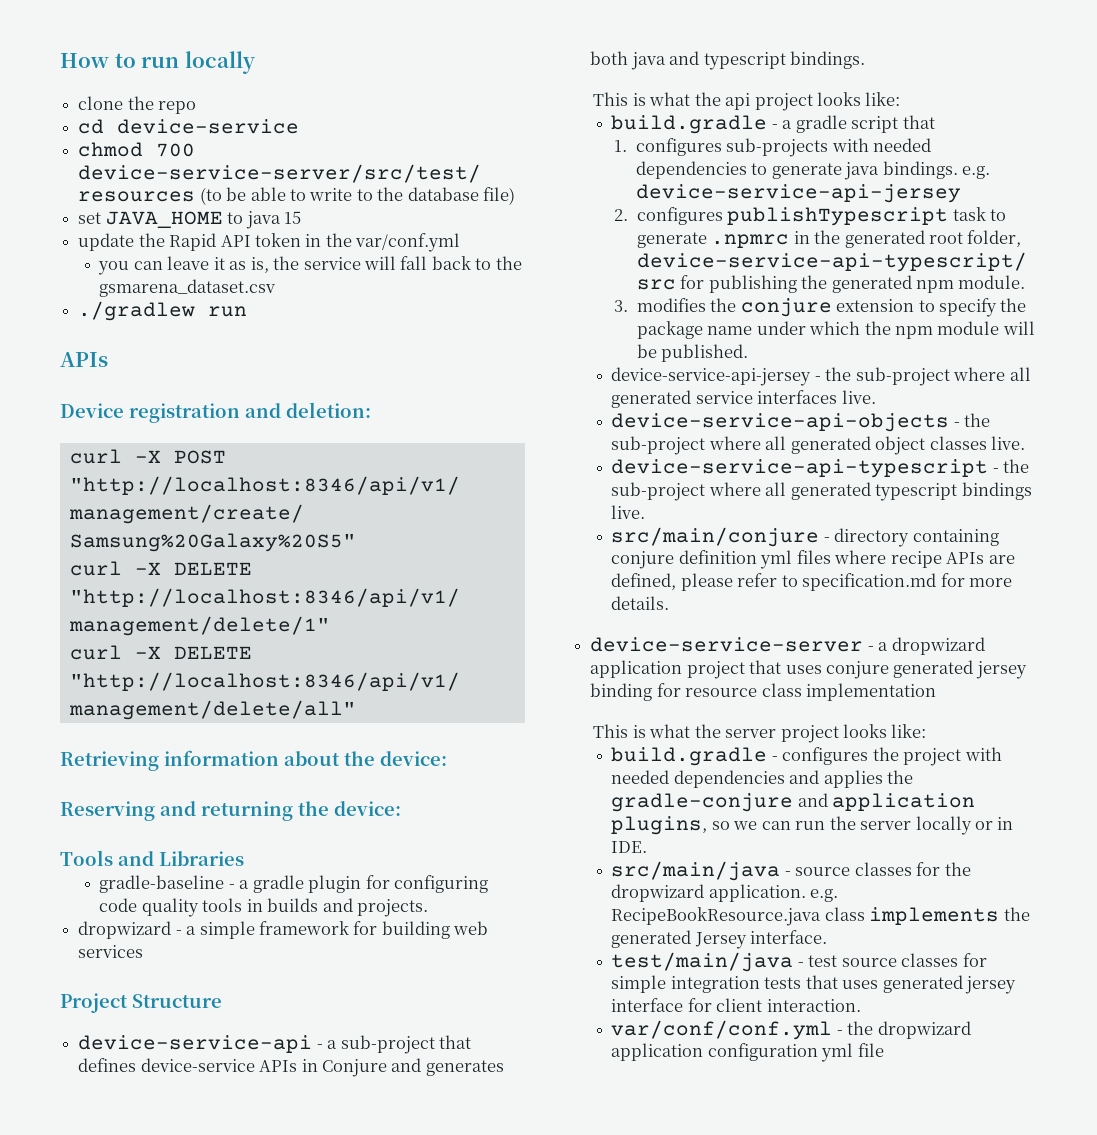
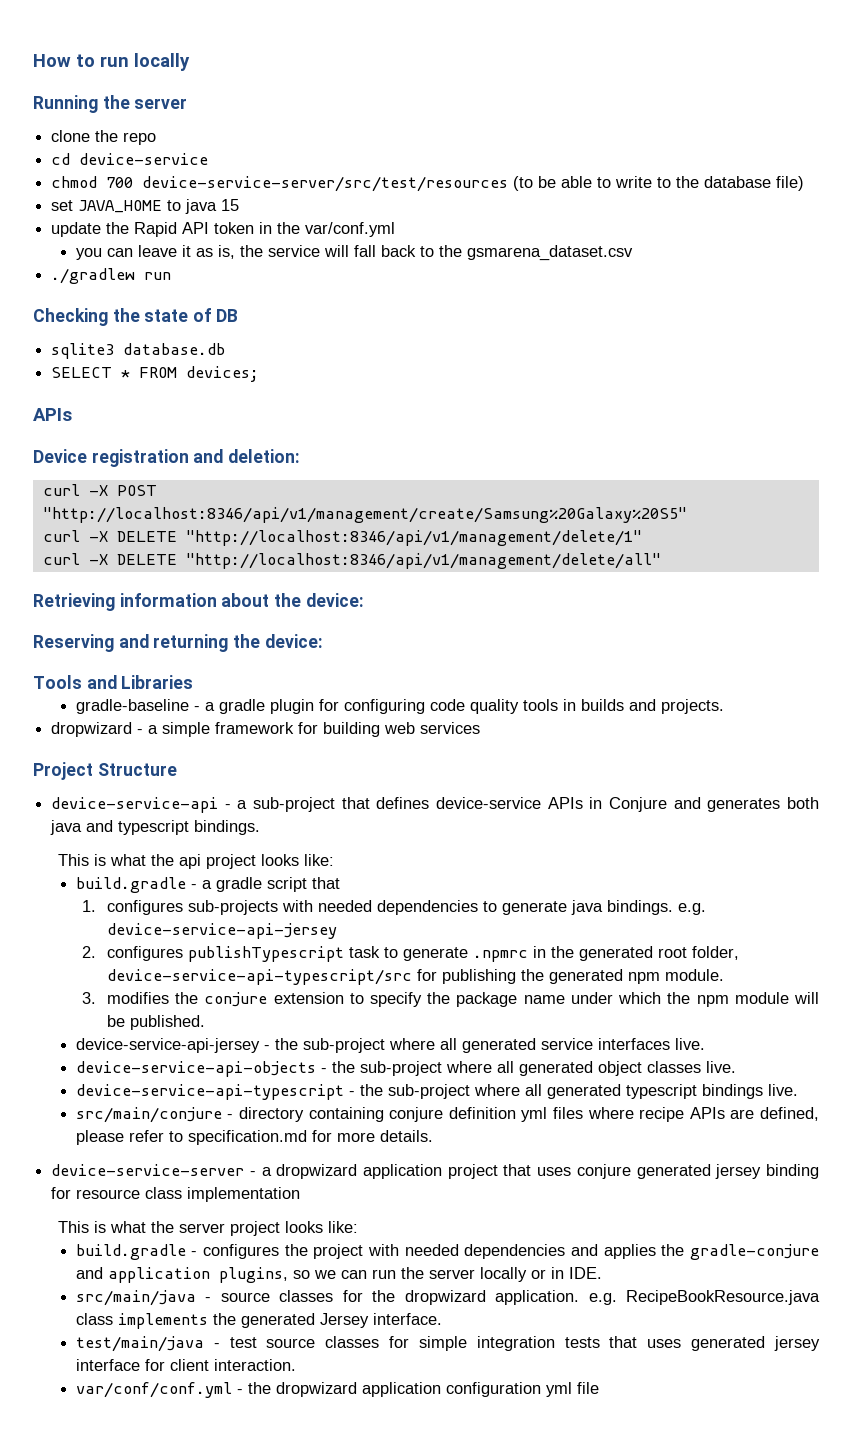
+ Running the server
+ Checking the state of DB
+ sqlite3 database.db
+ SELECT * FROM devices;

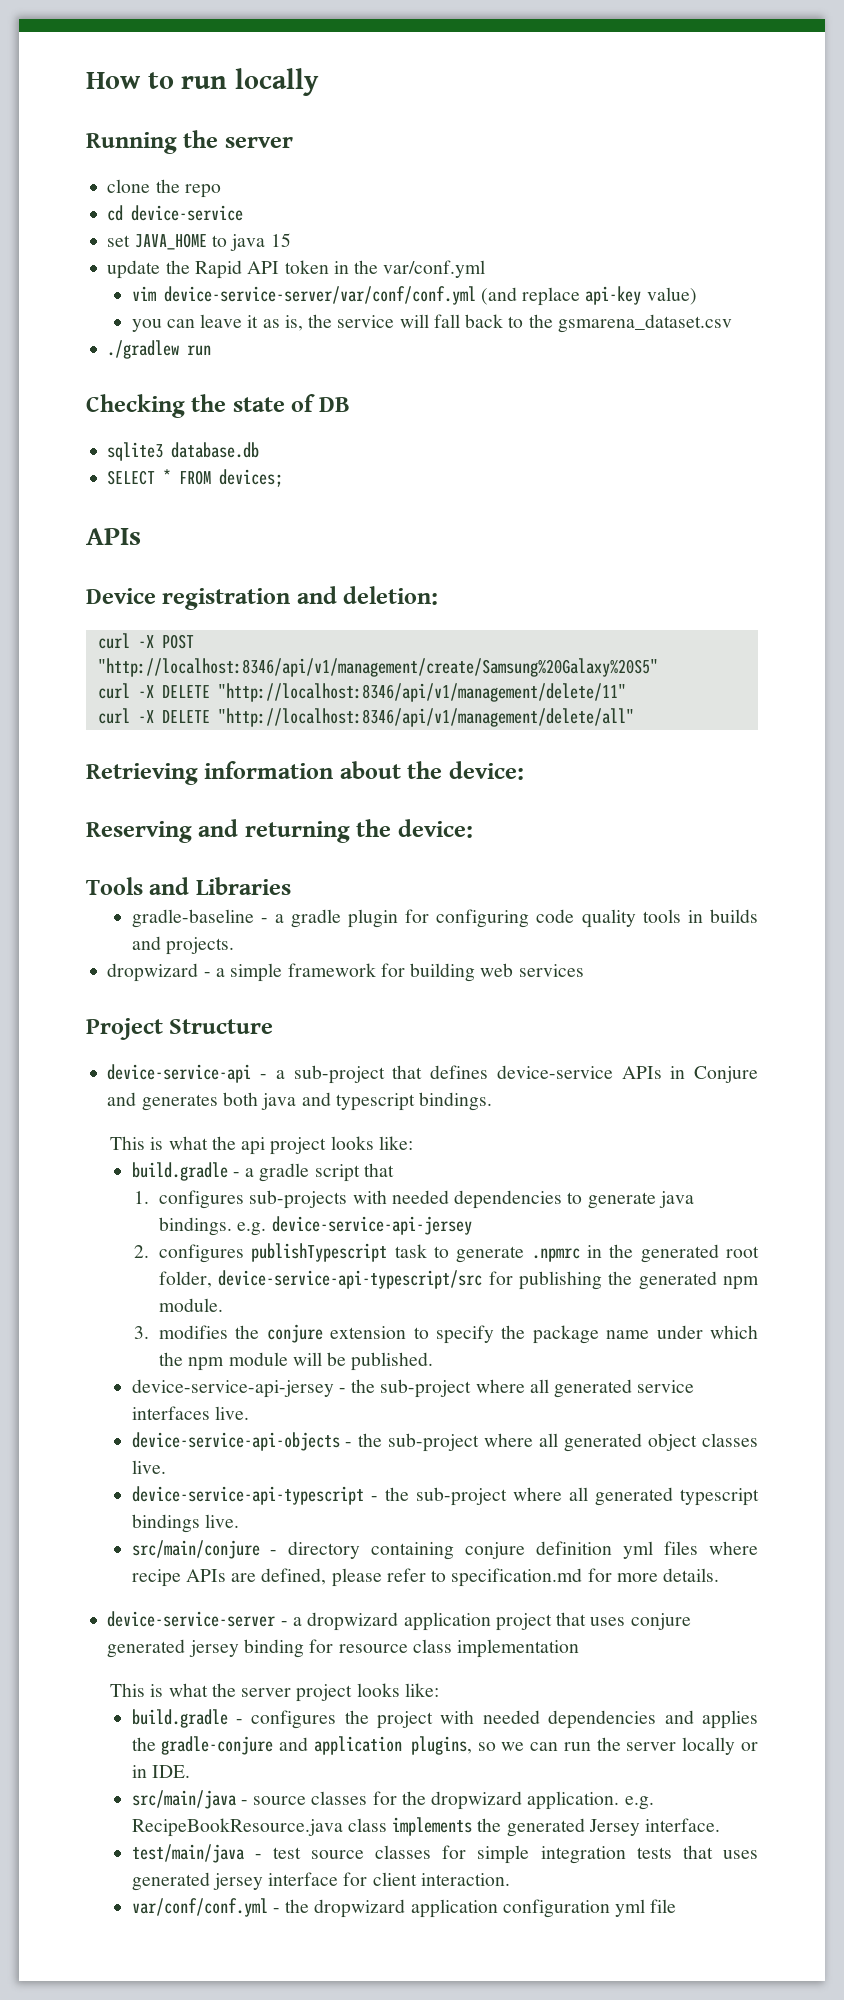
- chmod 700 device-service-server/src/test/resources (to be able to write to the database file)
+ vim device-service-server/var/conf/conf.yml (and replace api-key value)
- curl -X DELETE "http://localhost:8346/api/v1/management/delete/1"
+ curl -X DELETE "http://localhost:8346/api/v1/management/delete/11"

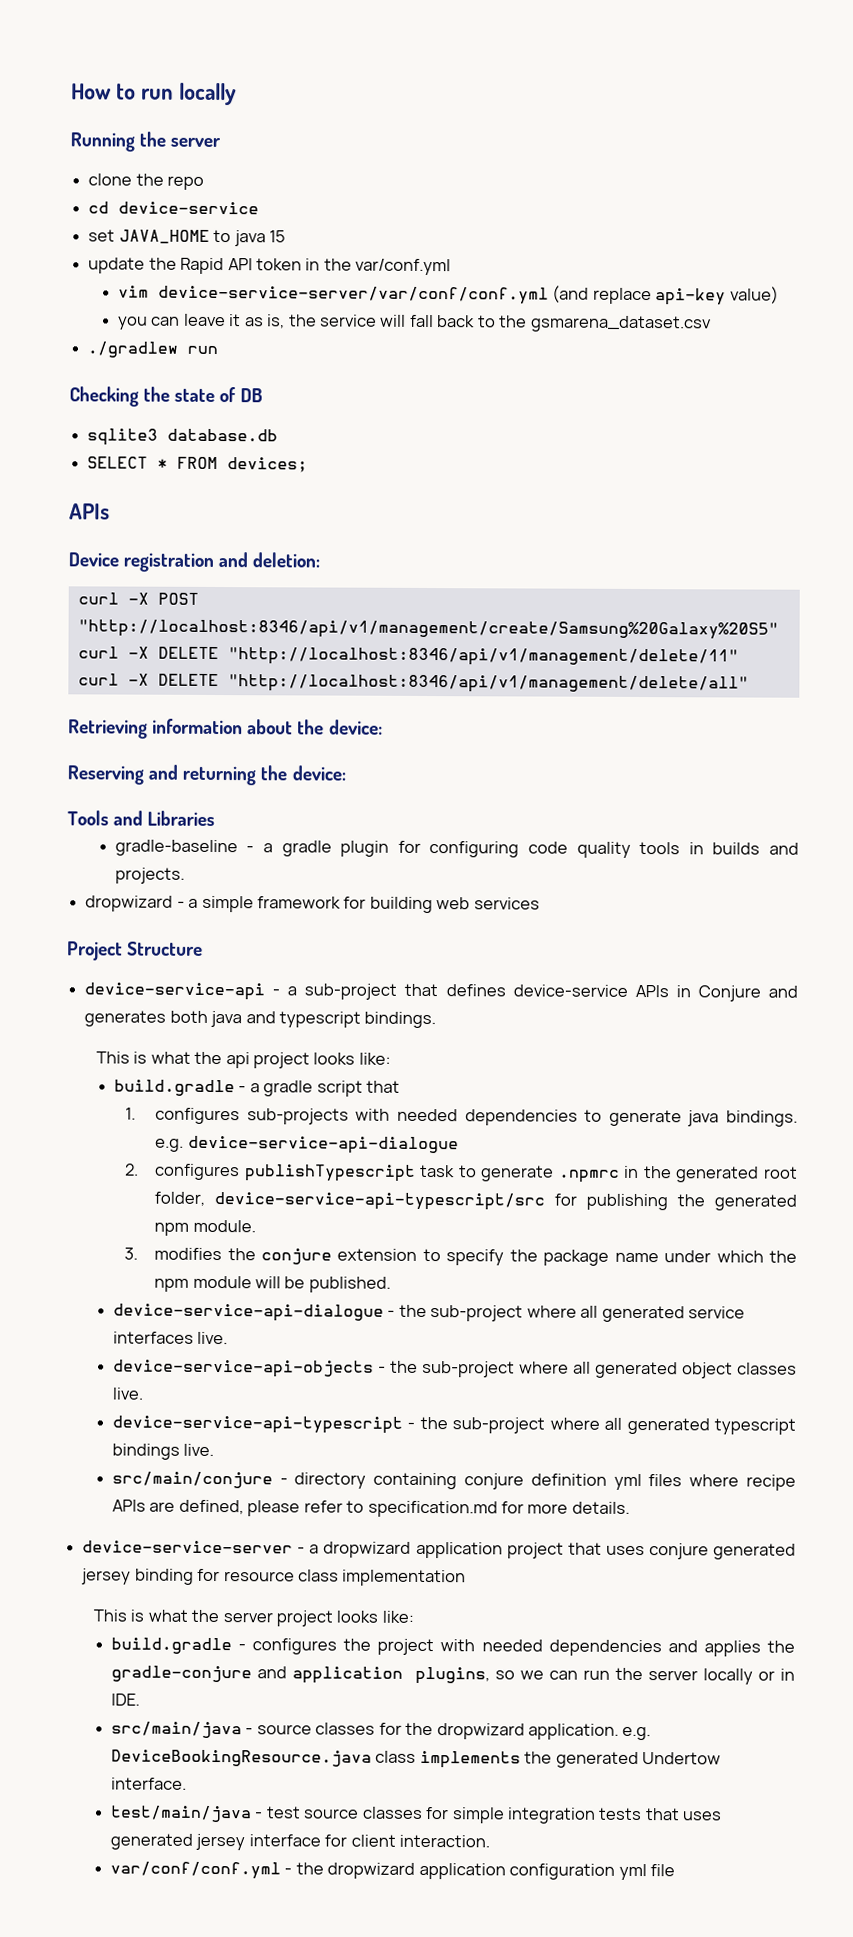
- 1. configures sub-projects with needed dependencies to generate java bindings. e.g. device-service-api-jersey
+ 1. configures sub-projects with needed dependencies to generate java bindings. e.g. device-service-api-dialogue
- device-service-api-jersey - the sub-project where all generated service interfaces live.
+ device-service-api-dialogue - the sub-project where all generated service interfaces live.
- src/main/java - source classes for the dropwizard application. e.g. RecipeBookResource.java class implements the generated Jersey interface.
+ src/main/java - source classes for the dropwizard application. e.g. DeviceBookingResource.java class implements the generated Undertow interface.

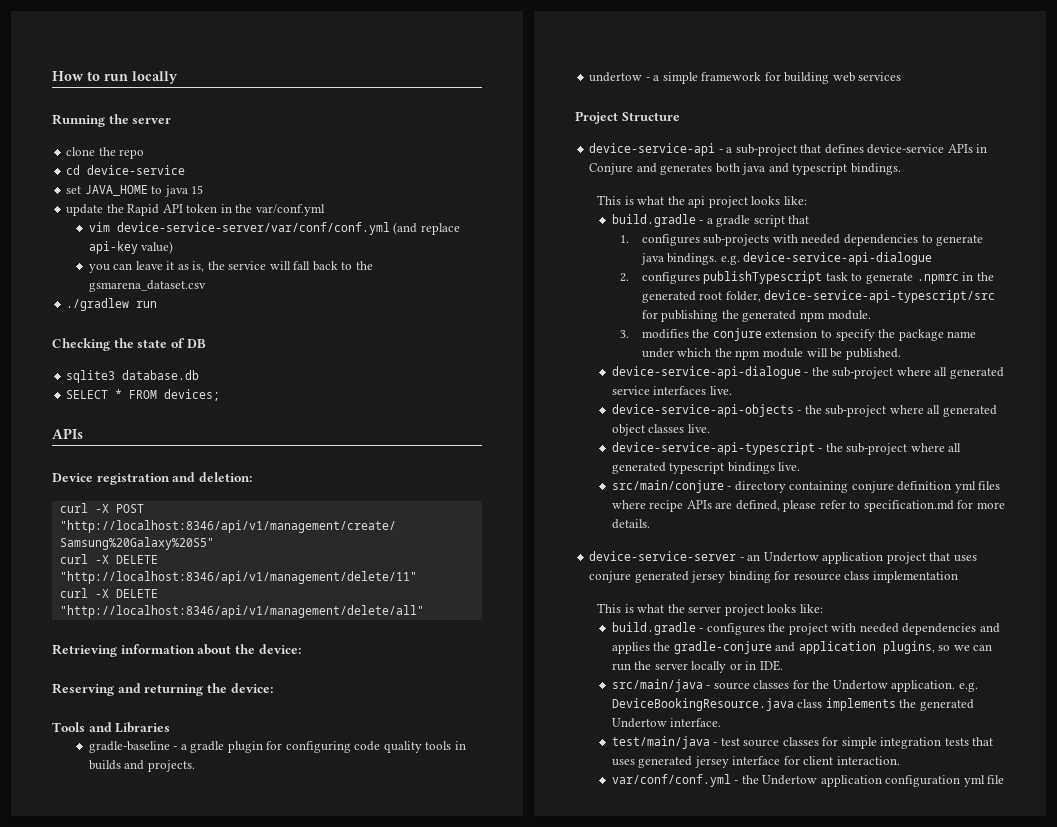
- dropwizard - a simple framework for building web services
+ undertow - a simple framework for building web services
- device-service-server - a dropwizard application project that uses conjure generated jersey binding for resource class implementation
+ device-service-server - an Undertow application project that uses conjure generated jersey binding for resource class implementation
- src/main/java - source classes for the dropwizard application. e.g. DeviceBookingResource.java class implements the generated Undertow interface.
+ src/main/java - source classes for the Undertow application. e.g. DeviceBookingResource.java class implements the generated Undertow interface.
- var/conf/conf.yml - the dropwizard application configuration yml file
+ var/conf/conf.yml - the Undertow application configuration yml file

